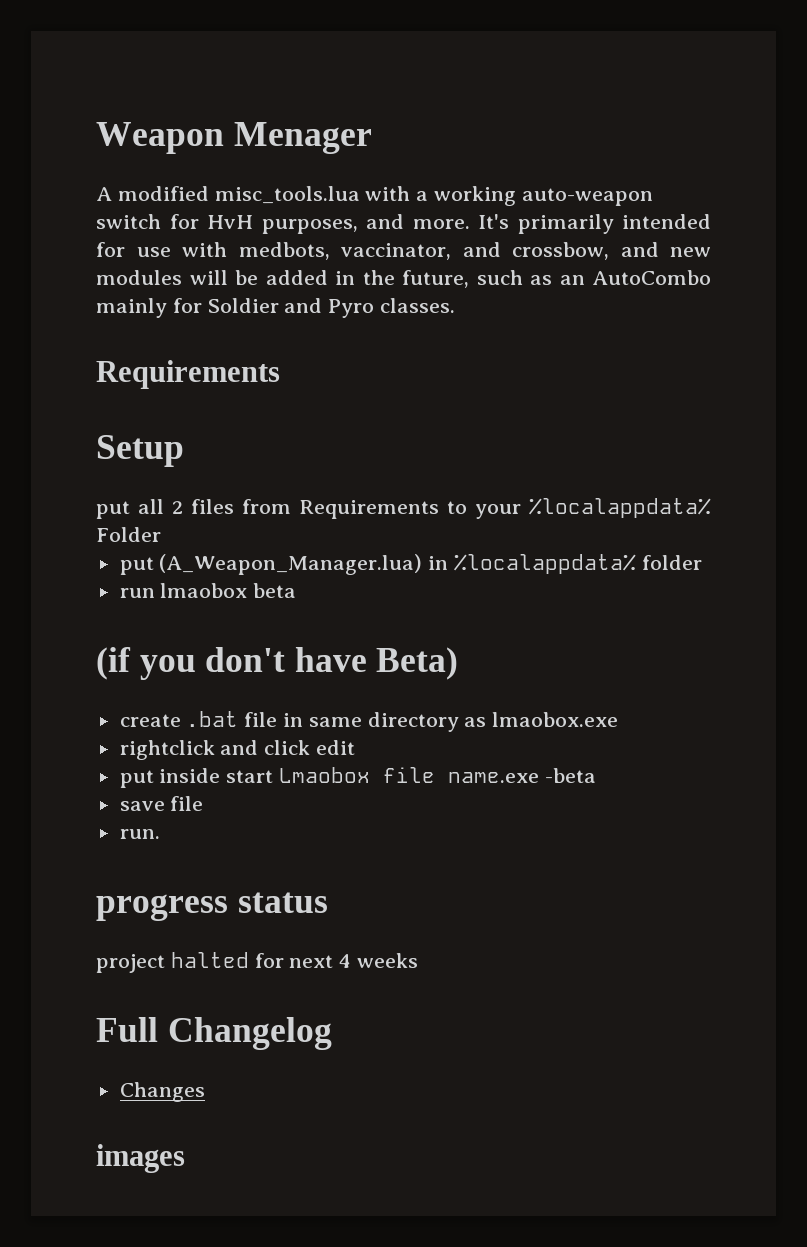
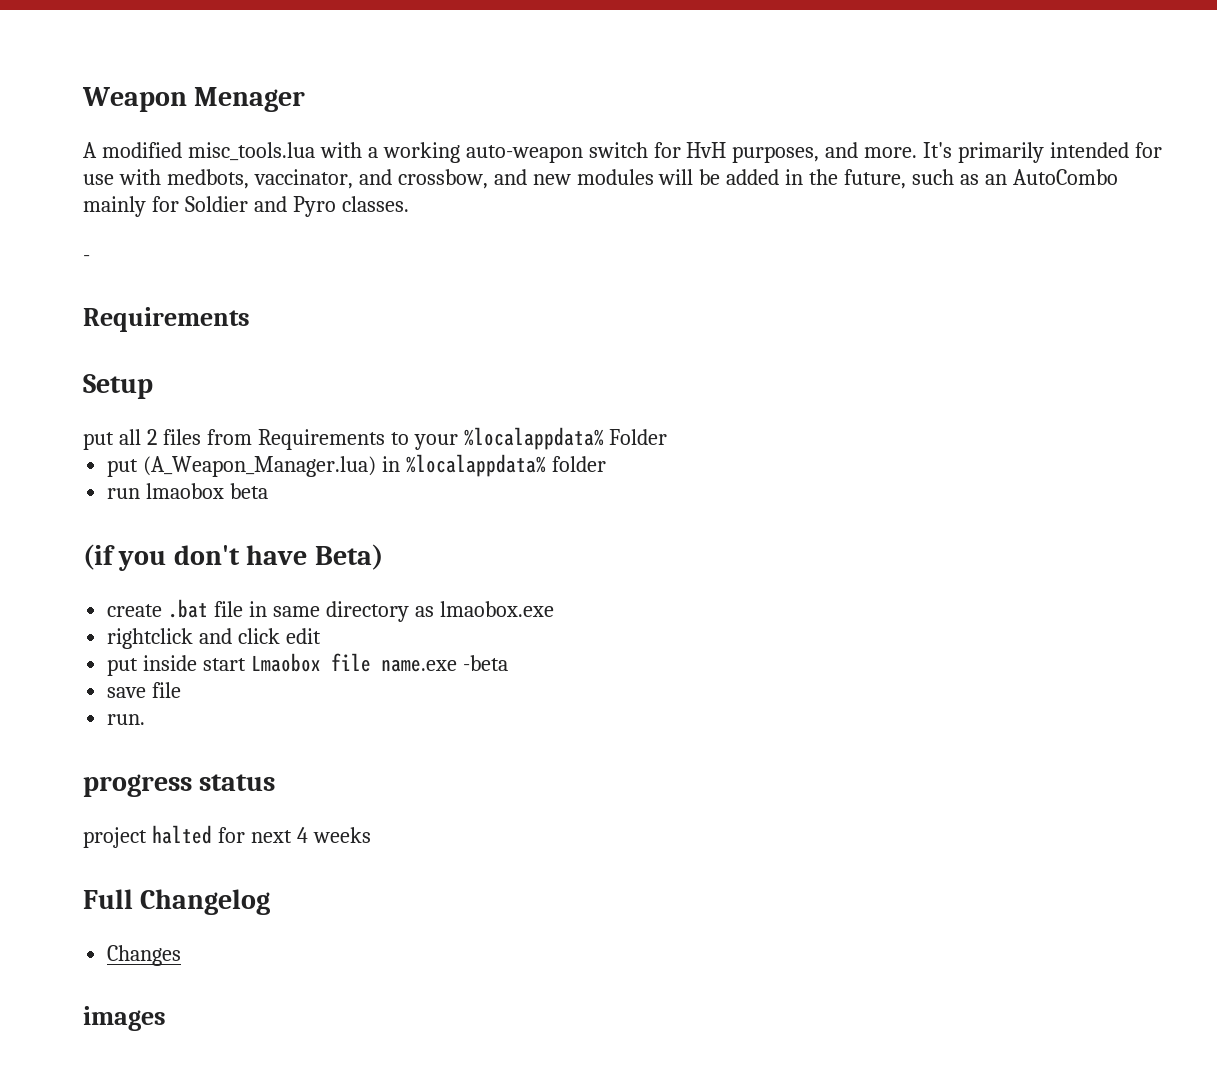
+ -

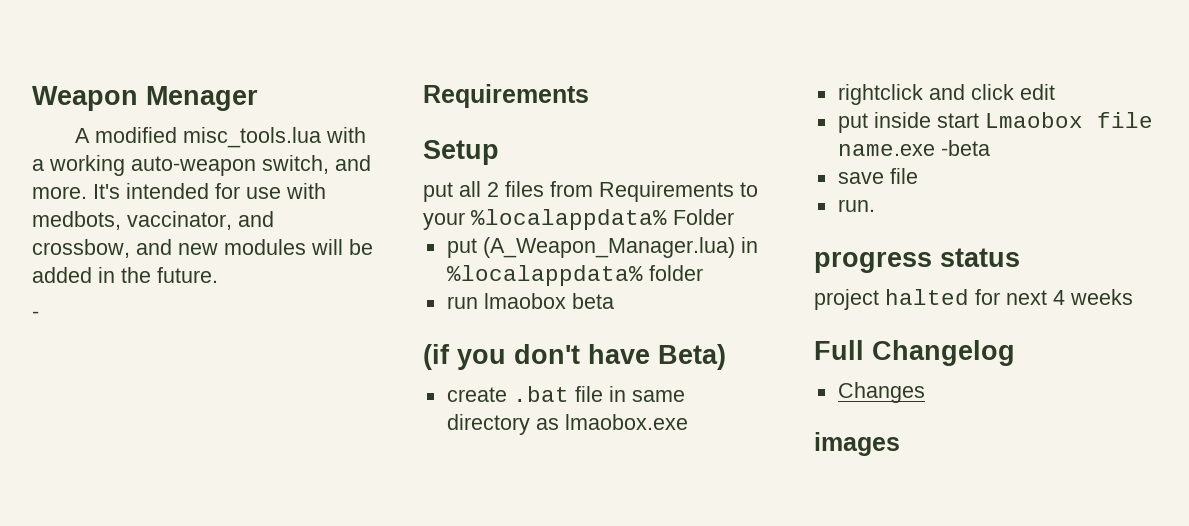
- A modified misc_tools.lua with a working auto-weapon switch for HvH purposes, and more.
+ A modified misc_tools.lua with a working auto-weapon switch, and more.
- It's primarily intended for use with medbots, vaccinator, and crossbow, and new modules will be added in the future, such as an AutoCombo mainly for Soldier and Pyro classes.
+ It's intended for use with medbots, vaccinator, and crossbow, and new modules will be added in the future.

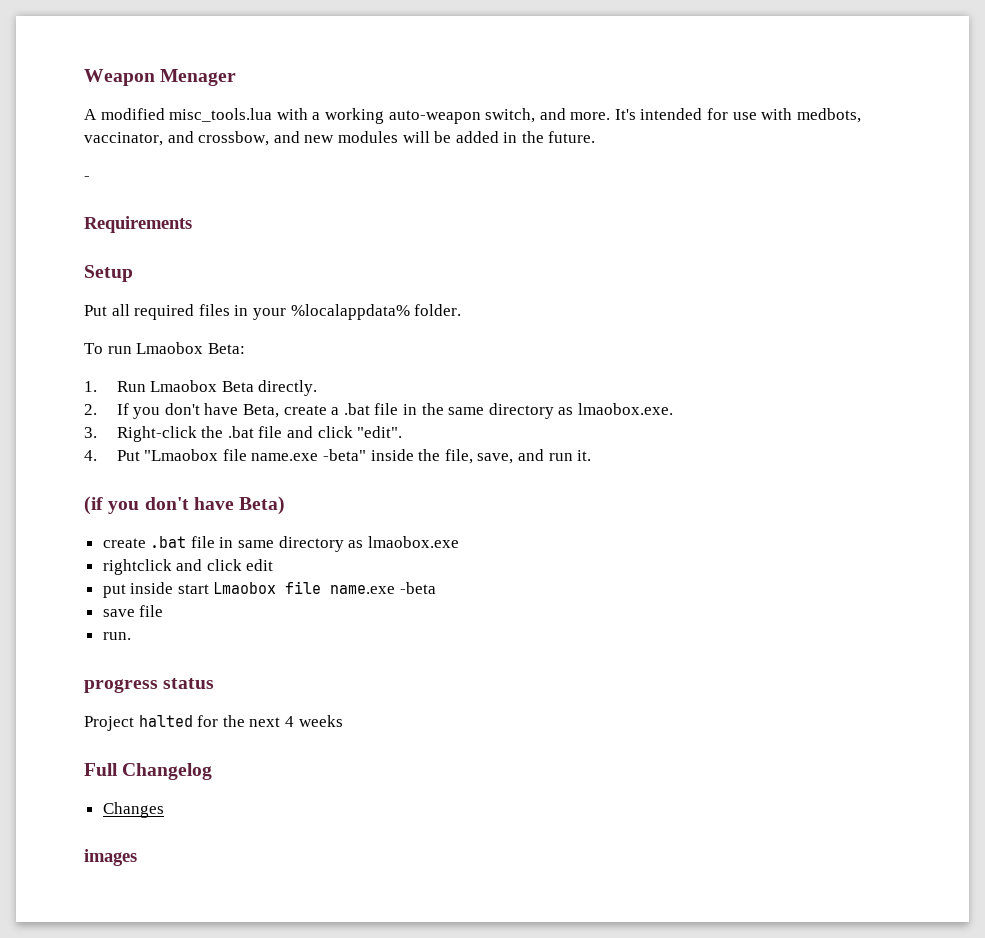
- put all 2 files from Requirements to your %localappdata% Folder
- put (A_Weapon_Manager.lua) in %localappdata% folder
- run lmaobox beta
+ Put all required files in your %localappdata% folder.
+ To run Lmaobox Beta:
+ 1. Run Lmaobox Beta directly.
+ 2. If you don't have Beta, create a .bat file in the same directory as lmaobox.exe.
+ 3. Right-click the .bat file and click "edit".
+ 4. Put "Lmaobox file name.exe -beta" inside the file, save, and run it.
- project halted for next 4 weeks
+ Project halted for the next 4 weeks

